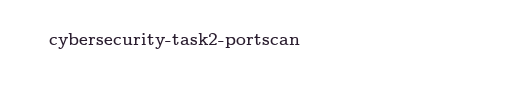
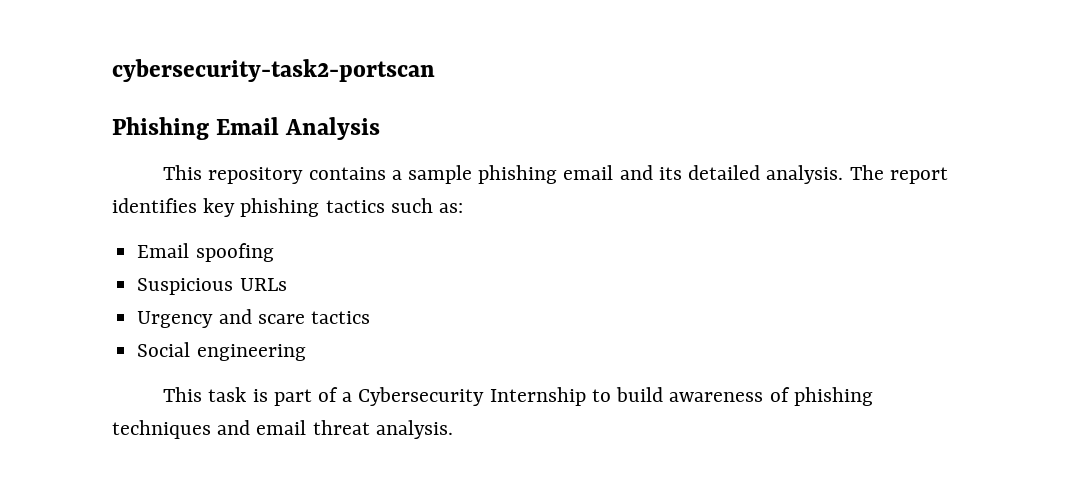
+ Phishing Email Analysis
+ This repository contains a sample phishing email and its detailed analysis. The report identifies key phishing tactics such as:
+ Email spoofing
+ Suspicious URLs
+ Urgency and scare tactics
+ Social engineering
+ This task is part of a Cybersecurity Internship to build awareness of phishing techniques and email threat analysis.

